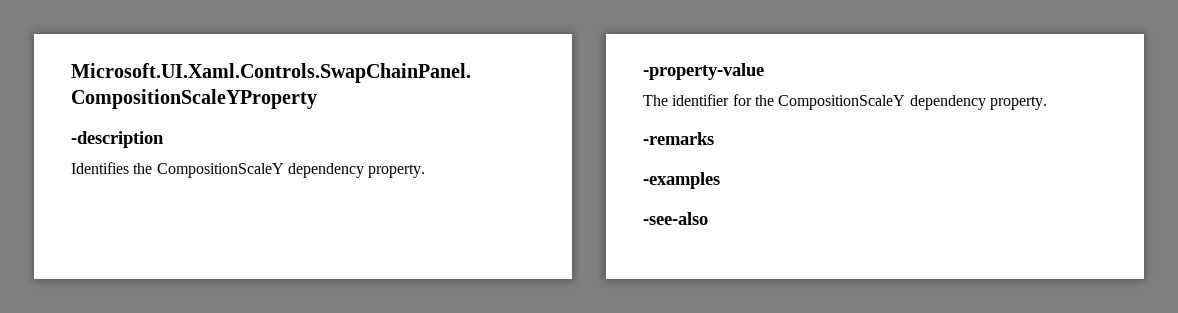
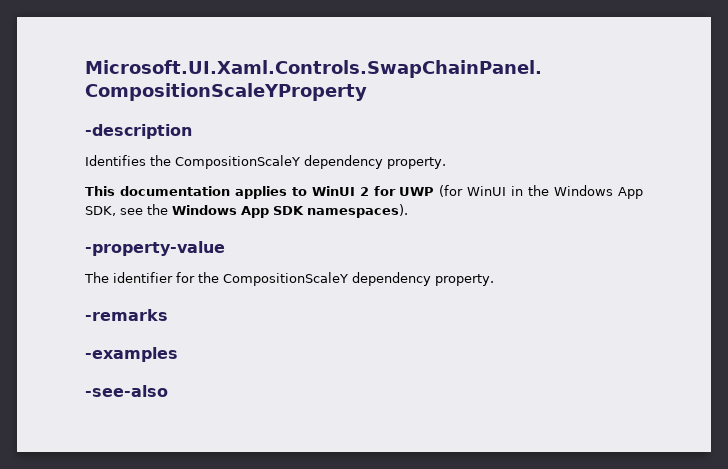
+ This documentation applies to WinUI 2 for UWP (for WinUI in the Windows App SDK, see the Windows App SDK namespaces).

